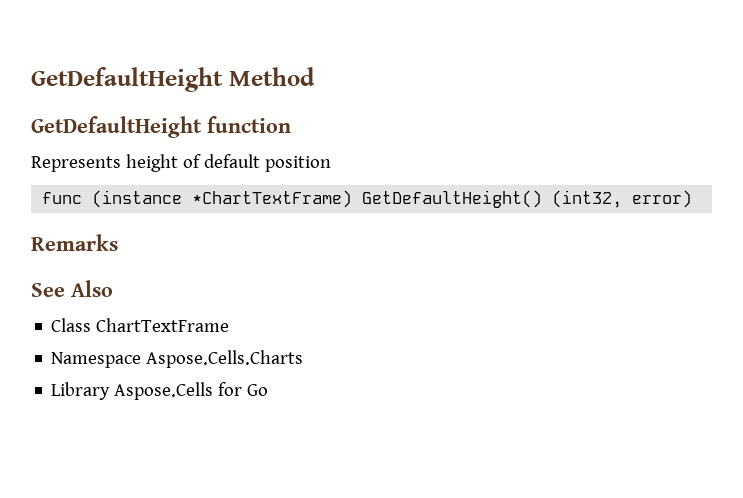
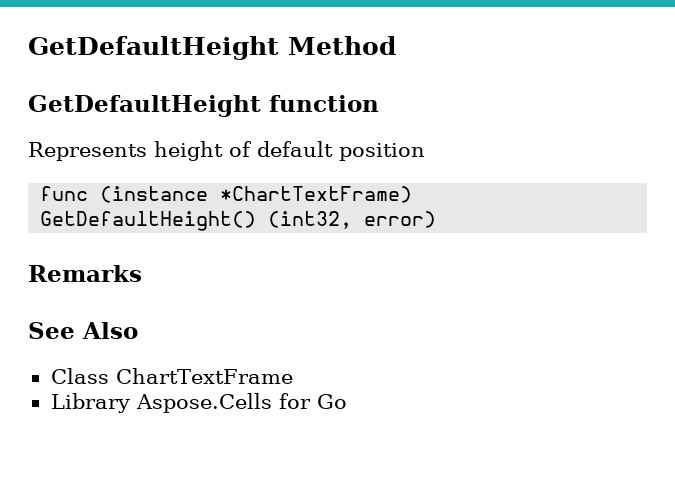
- Namespace Aspose.Cells.Charts

